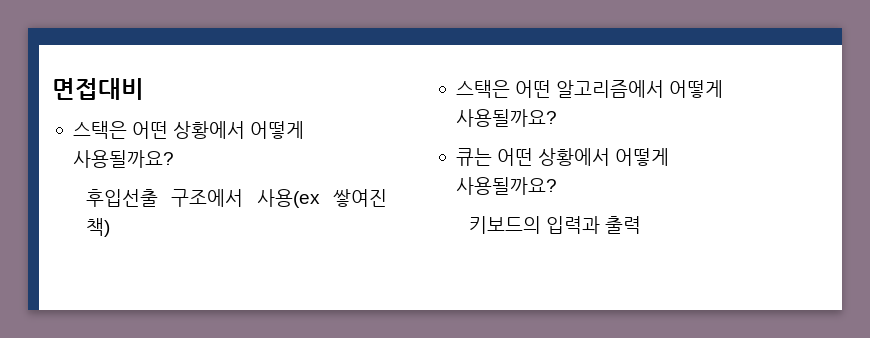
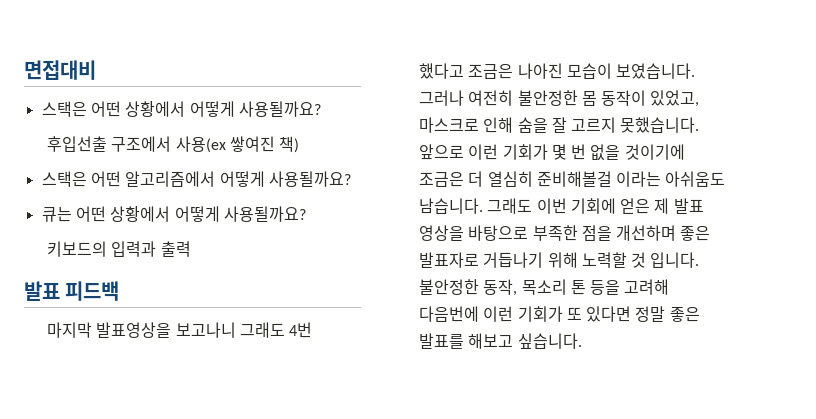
+ 발표 피드백
+ 마지막 발표영상을 보고나니 그래도 4번 했다고 조금은 나아진 모습이 보였습니다. 그러나 여전히 불안정한 몸 동작이 있었고, 마스크로 인해 숨을 잘 고르지 못했습니다. 앞으로 이런 기회가 몇 번 없을 것이기에 조금은 더 열심히 준비해볼걸 이라는 아쉬움도 남습니다. 그래도 이번 기회에 얻은 제 발표 영상을 바탕으로 부족한 점을 개선하며 좋은 발표자로 거듭나기 위해 노력할 것 입니다. 불안정한 동작, 목소리 톤 등을 고려해 다음번에 이런 기회가 또 있다면 정말 좋은 발표를 해보고 싶습니다.

